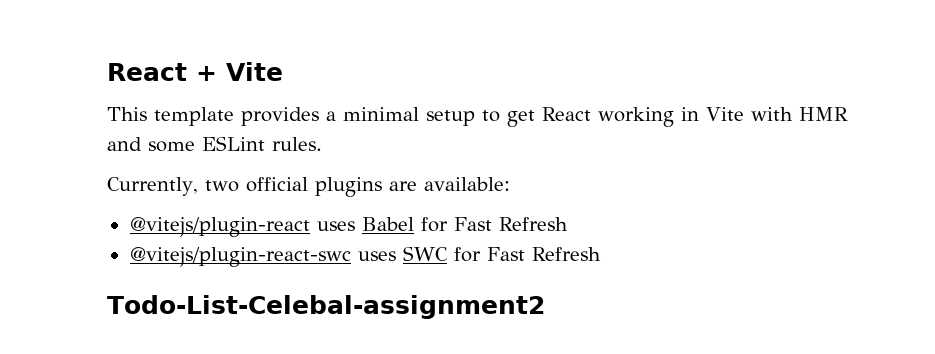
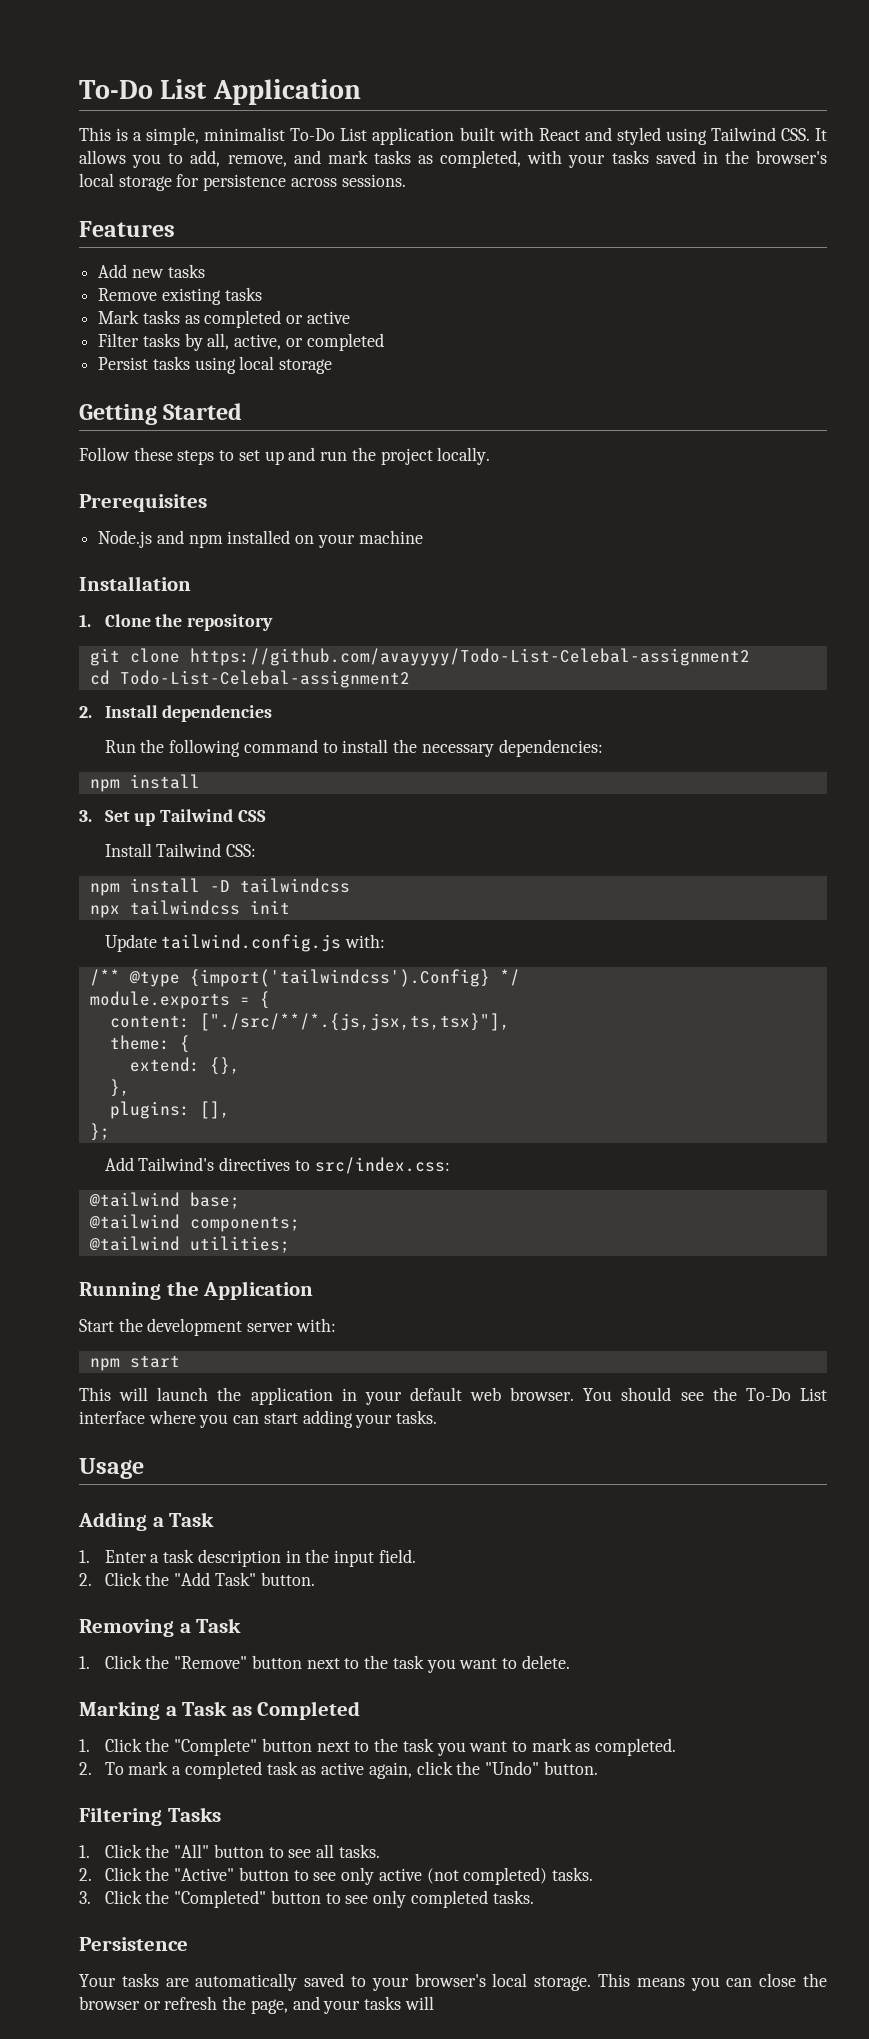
- React + Vite
- This template provides a minimal setup to get React working in Vite with HMR and some ESLint rules.
- Currently, two official plugins are available:
- @vitejs/plugin-react uses Babel for Fast Refresh
- @vitejs/plugin-react-swc uses SWC for Fast Refresh
- Todo-List-Celebal-assignment2
+ To-Do List Application
+ This is a simple, minimalist To-Do List application built with React and styled using Tailwind CSS. It allows you to add, remove, and mark tasks as completed, with your tasks saved in the browser's local storage for persistence across sessions.
+ Features
+ Add new tasks
+ Remove existing tasks
+ Mark tasks as completed or active
+ Filter tasks by all, active, or completed
+ Persist tasks using local storage
+ Getting Started
+ Follow these steps to set up and run the project locally.
+ Prerequisites
+ Node.js and npm installed on your machine
+ Installation
+ 1. Clone the repository
+ git clone https://github.com/avayyyy/Todo-List-Celebal-assignment2
+ cd Todo-List-Celebal-assignment2
+ 2. Install dependencies
+ Run the following command to install the necessary dependencies:
+ npm install
+ 3. Set up Tailwind CSS
+ Install Tailwind CSS:
+ npm install -D tailwindcss
+ npx tailwindcss init
+ Update tailwind.config.js with:
+ /** @type {import('tailwindcss').Config} */
+ module.exports = {
+ content: ["./src/**/*.{js,jsx,ts,tsx}"],
+ theme: {
+ extend: {},
+ },
+ plugins: [],
+ };
+ Add Tailwind's directives to src/index.css:
+ @tailwind base;
+ @tailwind components;
+ @tailwind utilities;
+ Running the Application
+ Start the development server with:
+ npm start
+ This will launch the application in your default web browser. You should see the To-Do List interface where you can start adding your tasks.
+ Usage
+ Adding a Task
+ 1. Enter a task description in the input field.
+ 2. Click the "Add Task" button.
+ Removing a Task
+ 1. Click the "Remove" button next to the task you want to delete.
+ Marking a Task as Completed
+ 1. Click the "Complete" button next to the task you want to mark as completed.
+ 2. To mark a completed task as active again, click the "Undo" button.
+ Filtering Tasks
+ 1. Click the "All" button to see all tasks.
+ 2. Click the "Active" button to see only active (not completed) tasks.
+ 3. Click the "Completed" button to see only completed tasks.
+ Persistence
+ Your tasks are automatically saved to your browser's local storage. This means you can close the browser or refresh the page, and your tasks will

